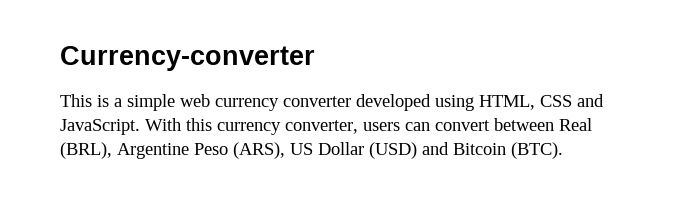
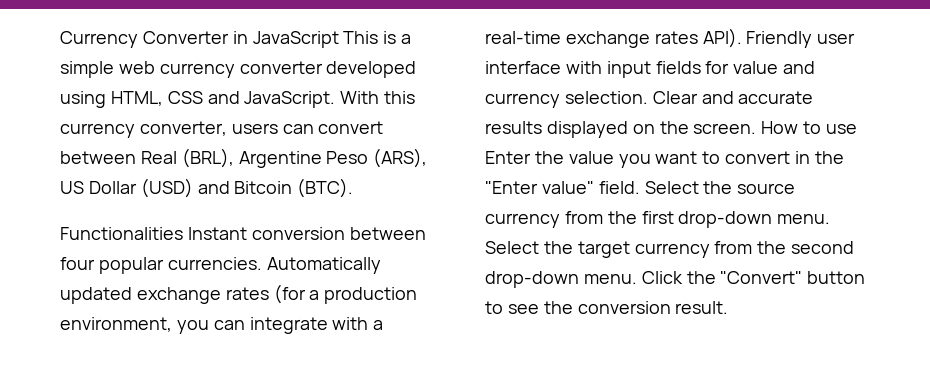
- Currency-converter
- This is a simple web currency converter developed using HTML, CSS and JavaScript.
+ Currency Converter in JavaScript This is a simple web currency converter developed using HTML, CSS and JavaScript.
+ Functionalities Instant conversion between four popular currencies. Automatically updated exchange rates (for a production environment, you can integrate with a real-time exchange rates API). Friendly user interface with input fields for value and currency selection. Clear and accurate results displayed on the screen. How to use Enter the value you want to convert in the "Enter value" field. Select the source currency from the first drop-down menu. Select the target currency from the second drop-down menu. Click the "Convert" button to see the conversion result.

